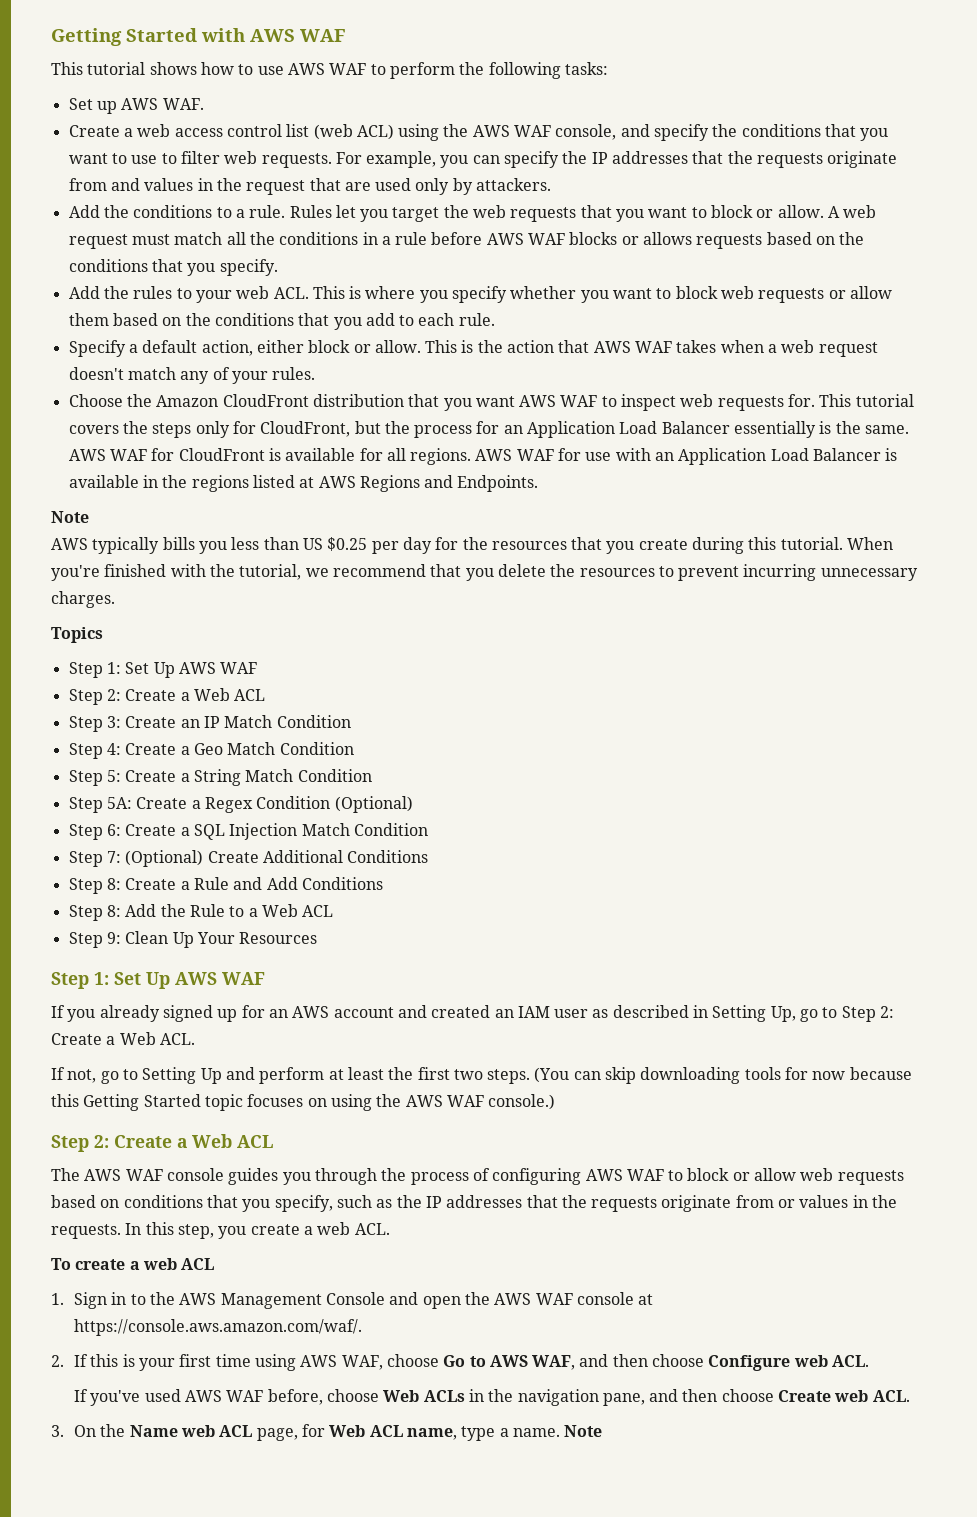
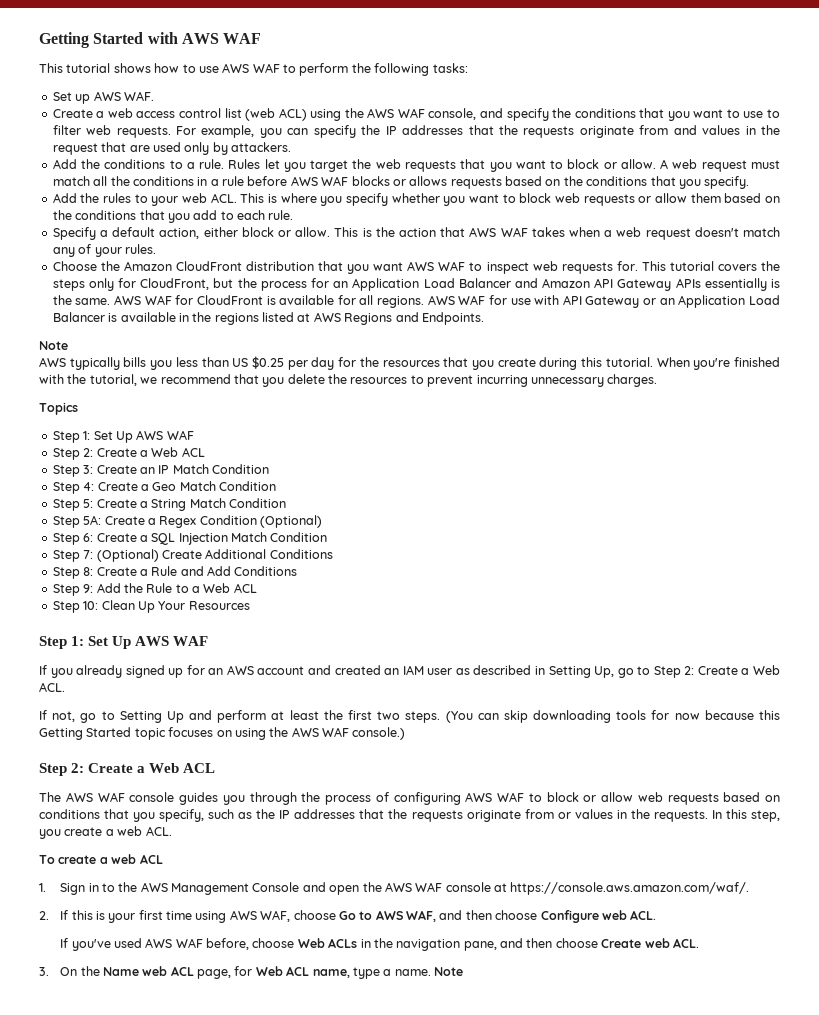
- This tutorial covers the steps only for CloudFront, but the process for an Application Load Balancer essentially is the same.
+ This tutorial covers the steps only for CloudFront, but the process for an Application Load Balancer and Amazon API Gateway APIs essentially is the same.
- AWS WAF for use with an Application Load Balancer is available in the regions listed at AWS Regions and Endpoints.
+ AWS WAF for use with API Gateway or an Application Load Balancer is available in the regions listed at AWS Regions and Endpoints.
- Step 8: Add the Rule to a Web ACL
+ Step 9: Add the Rule to a Web ACL
- Step 9: Clean Up Your Resources
+ Step 10: Clean Up Your Resources

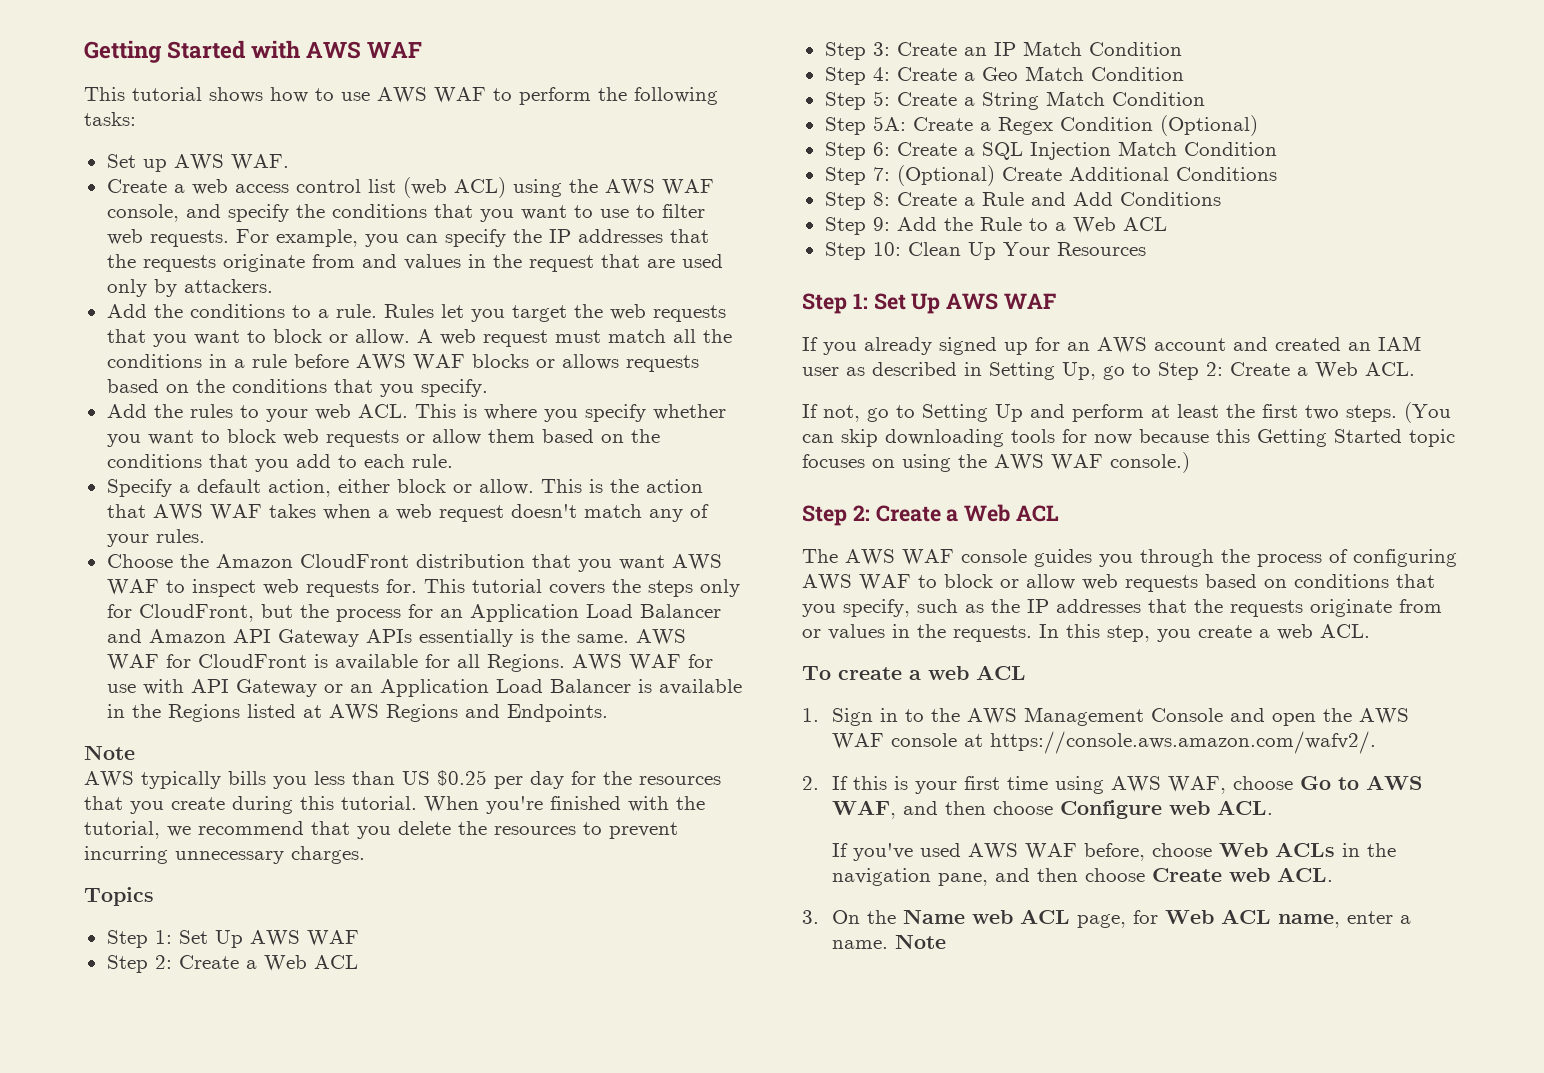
- AWS WAF for CloudFront is available for all regions.
+ AWS WAF for CloudFront is available for all Regions.
- AWS WAF for use with API Gateway or an Application Load Balancer is available in the regions listed at AWS Regions and Endpoints.
+ AWS WAF for use with API Gateway or an Application Load Balancer is available in the Regions listed at AWS Regions and Endpoints.
- 1. Sign in to the AWS Management Console and open the AWS WAF console at https://console.aws.amazon.com/waf/.
+ 1. Sign in to the AWS Management Console and open the AWS WAF console at https://console.aws.amazon.com/wafv2/.
- 3. On the Name web ACL page, for Web ACL name, type a name.
+ 3. On the Name web ACL page, for Web ACL name, enter a name.

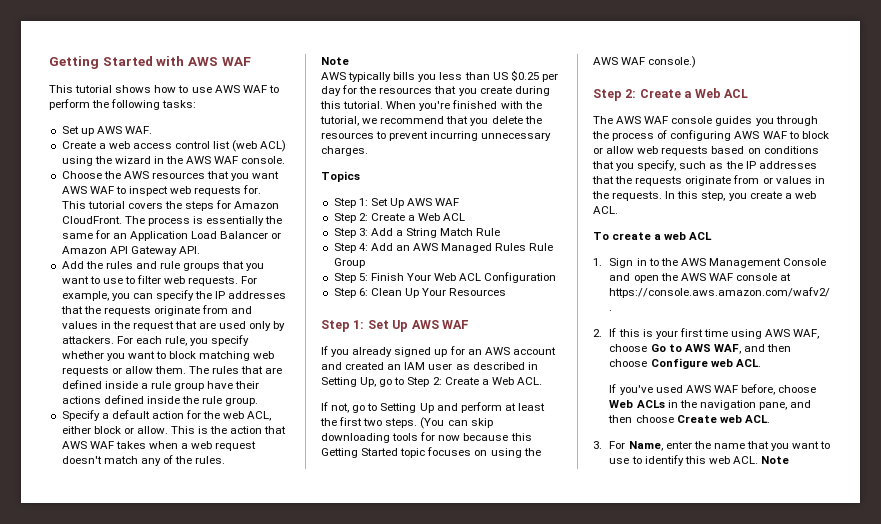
- Create a web access control list (web ACL) using the AWS WAF console, and specify the conditions that you want to use to filter web requests.
+ Create a web access control list (web ACL) using the wizard in the AWS WAF console.
+ Choose the AWS resources that you want AWS WAF to inspect web requests for. This tutorial covers the steps for Amazon CloudFront. The process is essentially the same for an Application Load Balancer or Amazon API Gateway API.
+ Add the rules and rule groups that you want to use to filter web requests.
- For example, you can specify the IP addresses that the requests originate from and values in the request that are used only by attackers.
- Add the conditions to a rule. Rules let you target the web requests that you want to block or allow. A web request must match all the conditions in a rule before AWS WAF blocks or allows requests based on the conditions that you specify.
- Add the rules to your web ACL. This is where you specify whether you want to block web requests or allow them based on the conditions that you add to each rule.
- Specify a default action, either block or allow.
+ For example, you can specify the IP addresses that the requests originate from and values in the request that are used only by attackers. For each rule, you specify whether you want to block matching web requests or allow them. The rules that are defined inside a rule group have their actions defined inside the rule group.
+ Specify a default action for the web ACL, either block or allow.
- This is the action that AWS WAF takes when a web request doesn't match any of your rules.
+ This is the action that AWS WAF takes when a web request doesn't match any of the rules.
- Choose the Amazon CloudFront distribution that you want AWS WAF to inspect web requests for. This tutorial covers the steps only for CloudFront, but the process for an Application Load Balancer and Amazon API Gateway APIs essentially is the same. AWS WAF for CloudFront is available for all Regions. AWS WAF for use with API Gateway or an Application Load Balancer is available in the Regions listed at AWS Regions and Endpoints.
- Step 3: Create an IP Match Condition
- Step 4: Create a Geo Match Condition
- Step 5: Create a String Match Condition
- Step 5A: Create a Regex Condition (Optional)
- Step 6: Create a SQL Injection Match Condition
- Step 7: (Optional) Create Additional Conditions
- Step 8: Create a Rule and Add Conditions
- Step 9: Add the Rule to a Web ACL
- Step 10: Clean Up Your Resources
+ Step 3: Add a String Match Rule
+ Step 4: Add an AWS Managed Rules Rule Group
+ Step 5: Finish Your Web ACL Configuration
+ Step 6: Clean Up Your Resources
- 3. On the Name web ACL page, for Web ACL name, enter a name. Note
+ 3. For Name, enter the name that you want to use to identify this web ACL. Note

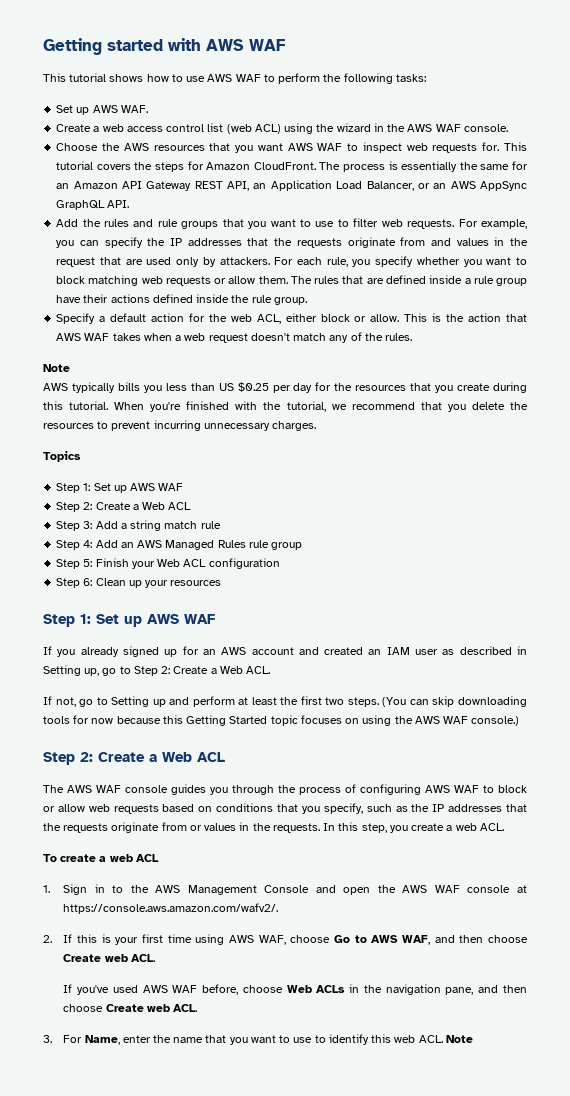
- Getting Started with AWS WAF
+ Getting started with AWS WAF
- The process is essentially the same for an Application Load Balancer or Amazon API Gateway API.
+ The process is essentially the same for an Amazon API Gateway REST API, an Application Load Balancer, or an AWS AppSync GraphQL API.
  Topics
- Step 1: Set Up AWS WAF
+ Step 1: Set up AWS WAF
- Step 3: Add a String Match Rule
+ Step 3: Add a string match rule
- Step 4: Add an AWS Managed Rules Rule Group
+ Step 4: Add an AWS Managed Rules rule group
- Step 5: Finish Your Web ACL Configuration
+ Step 5: Finish your Web ACL configuration
- Step 6: Clean Up Your Resources
- Step 1: Set Up AWS WAF
+ Step 6: Clean up your resources
+ Step 1: Set up AWS WAF
- If you already signed up for an AWS account and created an IAM user as described in Setting Up, go to Step 2: Create a Web ACL.
+ If you already signed up for an AWS account and created an IAM user as described in Setting up, go to Step 2: Create a Web ACL.
- If not, go to Setting Up and perform at least the first two steps.
+ If not, go to Setting up and perform at least the first two steps.
- 2. If this is your first time using AWS WAF, choose Go to AWS WAF, and then choose Configure web ACL.
+ 2. If this is your first time using AWS WAF, choose Go to AWS WAF, and then choose Create web ACL.

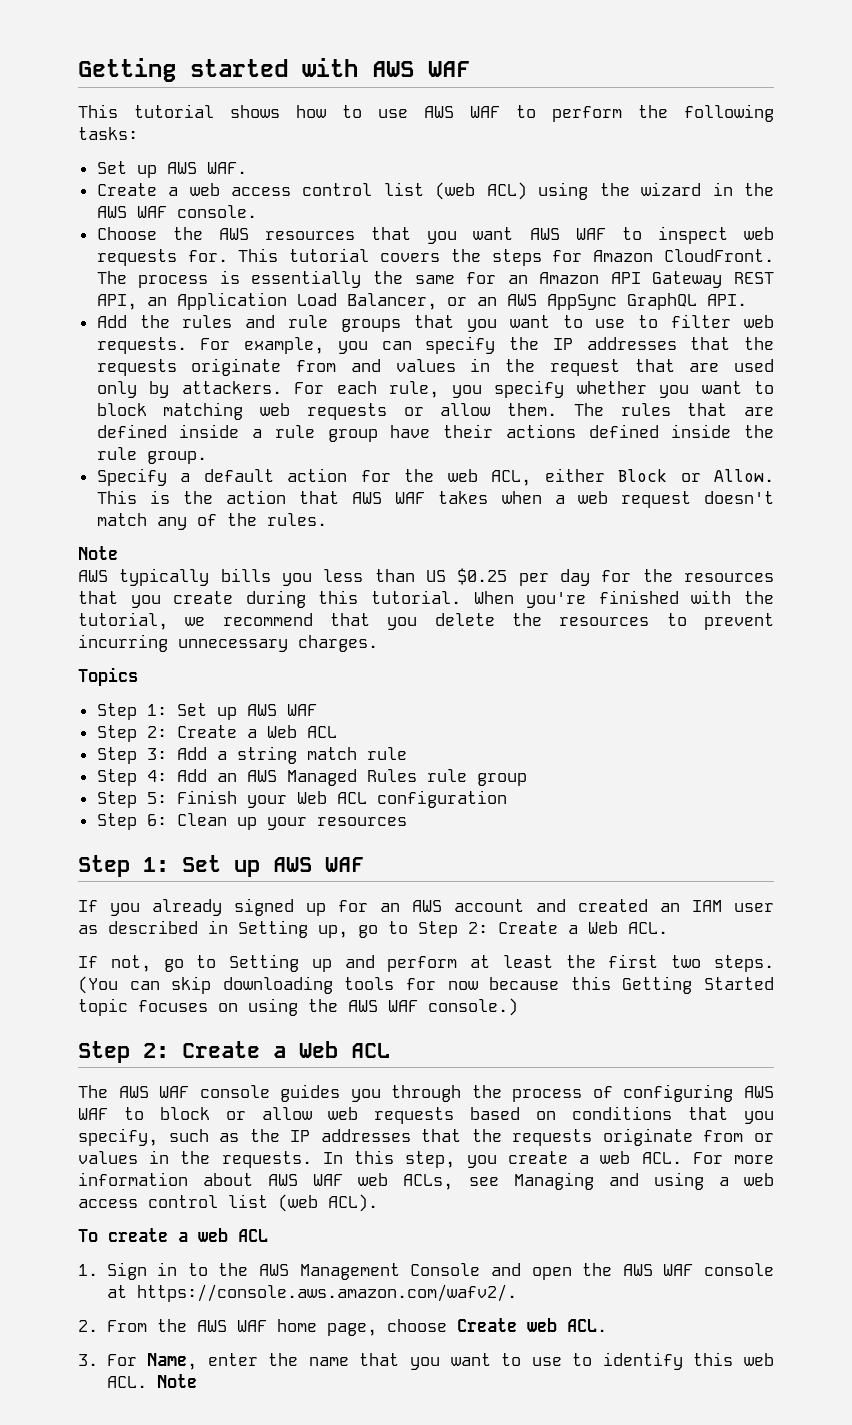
- Specify a default action for the web ACL, either block or allow.
+ Specify a default action for the web ACL, either Block or Allow.
- In this step, you create a web ACL.
+ In this step, you create a web ACL. For more information about AWS WAF web ACLs, see Managing and using a web access control list (web ACL).
- 2. If this is your first time using AWS WAF, choose Go to AWS WAF, and then choose Create web ACL.
- If you've used AWS WAF before, choose Web ACLs in the navigation pane, and then choose Create web ACL.
+ 2. From the AWS WAF home page, choose Create web ACL.

